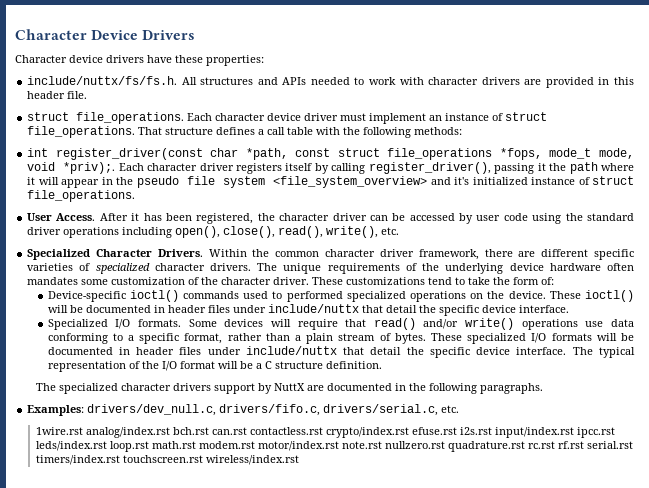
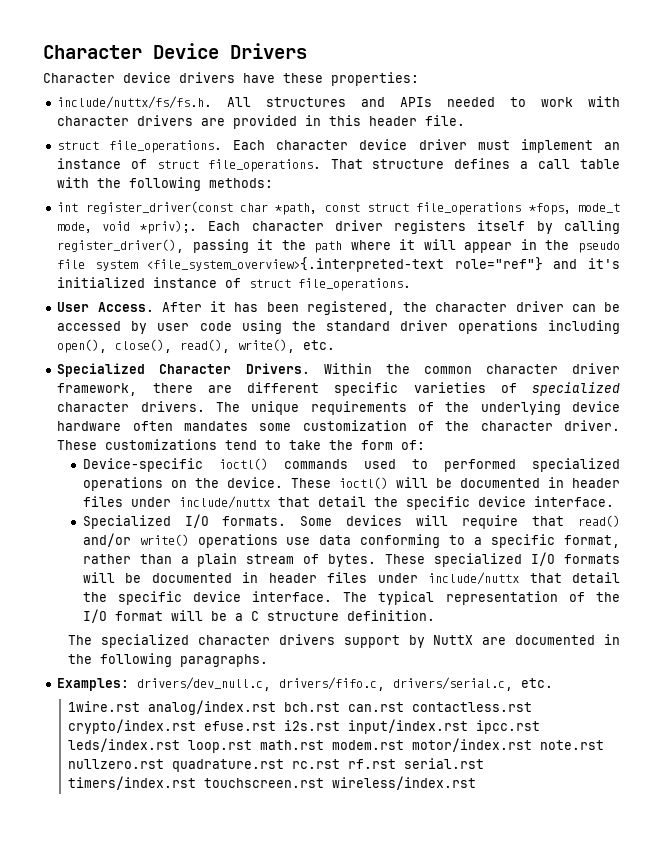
- Each character driver registers itself by calling register_driver(), passing it the path where it will appear in the pseudo file system <file_system_overview> and it's initialized instance of struct file_operations.
+ Each character driver registers itself by calling register_driver(), passing it the path where it will appear in the pseudo file system <file_system_overview>{.interpreted-text role="ref"} and it's initialized instance of struct file_operations.

